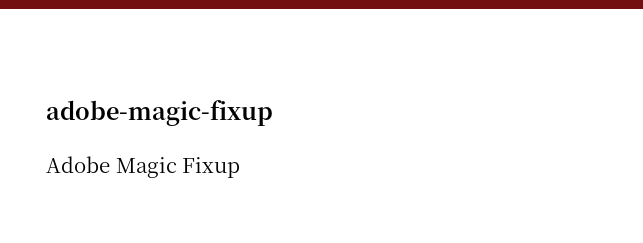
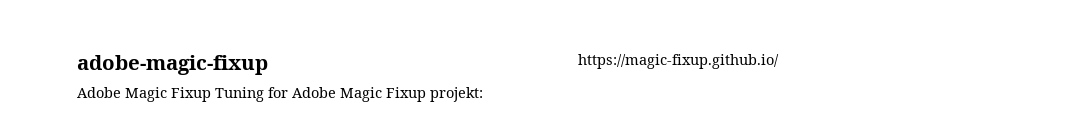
- Adobe Magic Fixup
+ Adobe Magic Fixup Tuning for Adobe Magic Fixup projekt: https://magic-fixup.github.io/

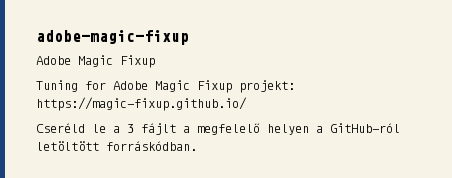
  adobe-magic-fixup
- Adobe Magic Fixup Tuning for Adobe Magic Fixup projekt: https://magic-fixup.github.io/
+ Adobe Magic Fixup
+ Tuning for Adobe Magic Fixup projekt: https://magic-fixup.github.io/
+ Cseréld le a 3 fájlt a megfelelő helyen a GitHub-ról letöltött forráskódban.

